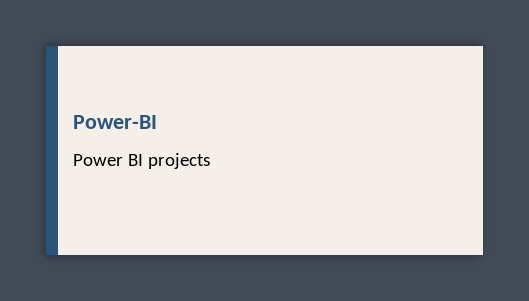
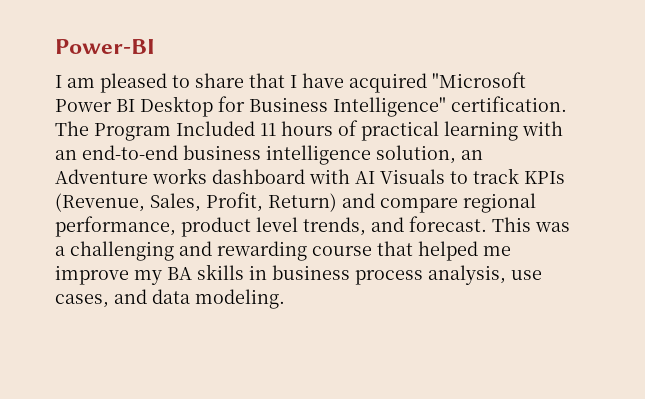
- Power BI projects
+ I am pleased to share that I have acquired "Microsoft Power BI Desktop for Business Intelligence" certification. The Program Included 11 hours of practical learning with an end-to-end business intelligence solution, an Adventure works dashboard with AI Visuals to track KPIs (Revenue, Sales, Profit, Return) and compare regional performance, product level trends, and forecast. This was a challenging and rewarding course that helped me improve my BA skills in business process analysis, use cases, and data modeling.

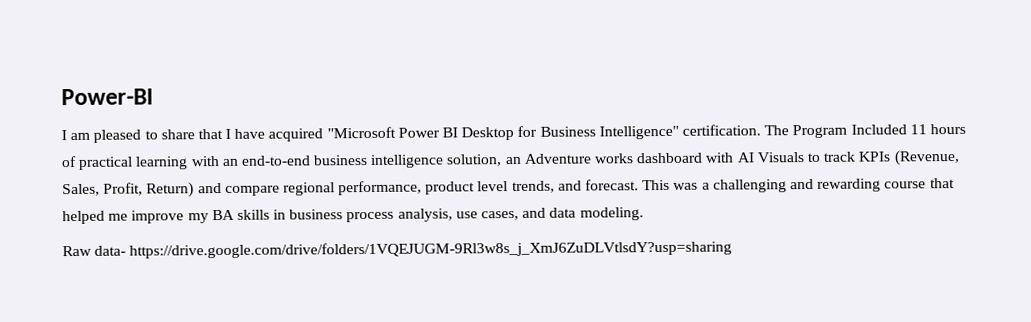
+ Raw data- https://drive.google.com/drive/folders/1VQEJUGM-9Rl3w8s_j_XmJ6ZuDLVtlsdY?usp=sharing

